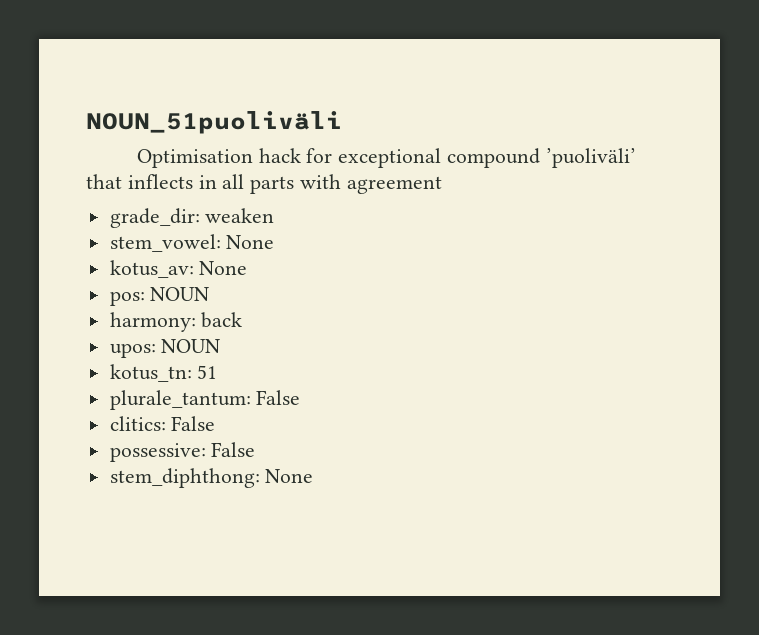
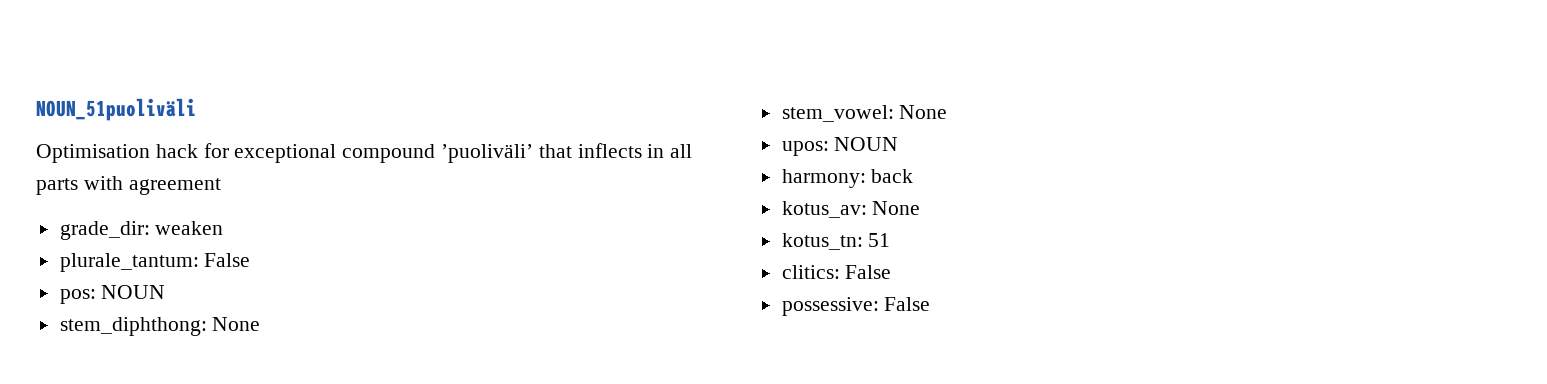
+ plurale_tantum: False
+ pos: NOUN
+ stem_diphthong: None
- kotus_av: None
- pos: NOUN
+ upos: NOUN
- upos: NOUN
+ kotus_av: None
- plurale_tantum: False
- stem_diphthong: None

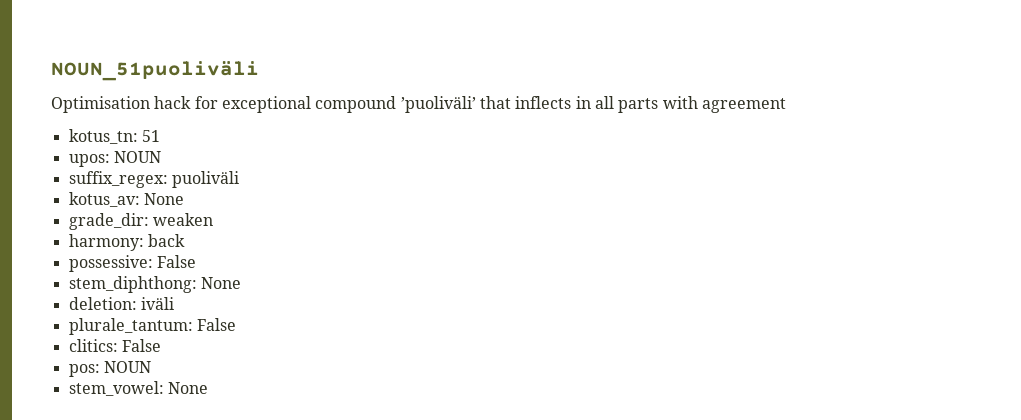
+ kotus_tn: 51
+ upos: NOUN
+ suffix_regex: puoliväli
+ kotus_av: None
  grade_dir: weaken
+ harmony: back
+ possessive: False
+ stem_diphthong: None
+ deletion: iväli
+ clitics: False
- stem_diphthong: None
- upos: NOUN
- harmony: back
- kotus_av: None
- kotus_tn: 51
- clitics: False
- possessive: False

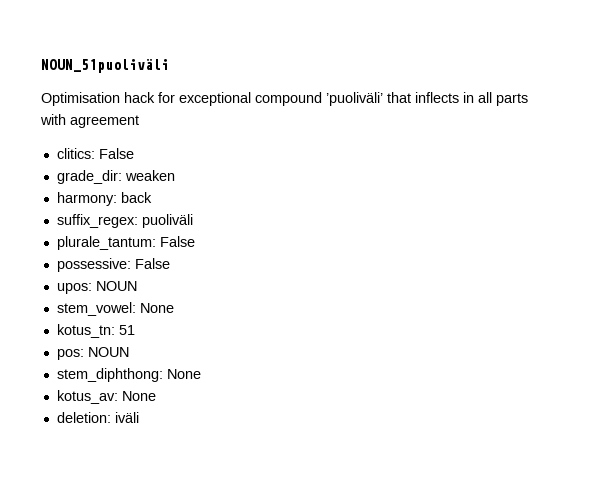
- kotus_tn: 51
- upos: NOUN
- suffix_regex: puoliväli
- kotus_av: None
+ clitics: False
  grade_dir: weaken
  harmony: back
+ suffix_regex: puoliväli
+ plurale_tantum: False
  possessive: False
+ upos: NOUN
+ stem_vowel: None
+ kotus_tn: 51
+ pos: NOUN
+ kotus_av: None
- plurale_tantum: False
- clitics: False
- pos: NOUN
- stem_vowel: None

